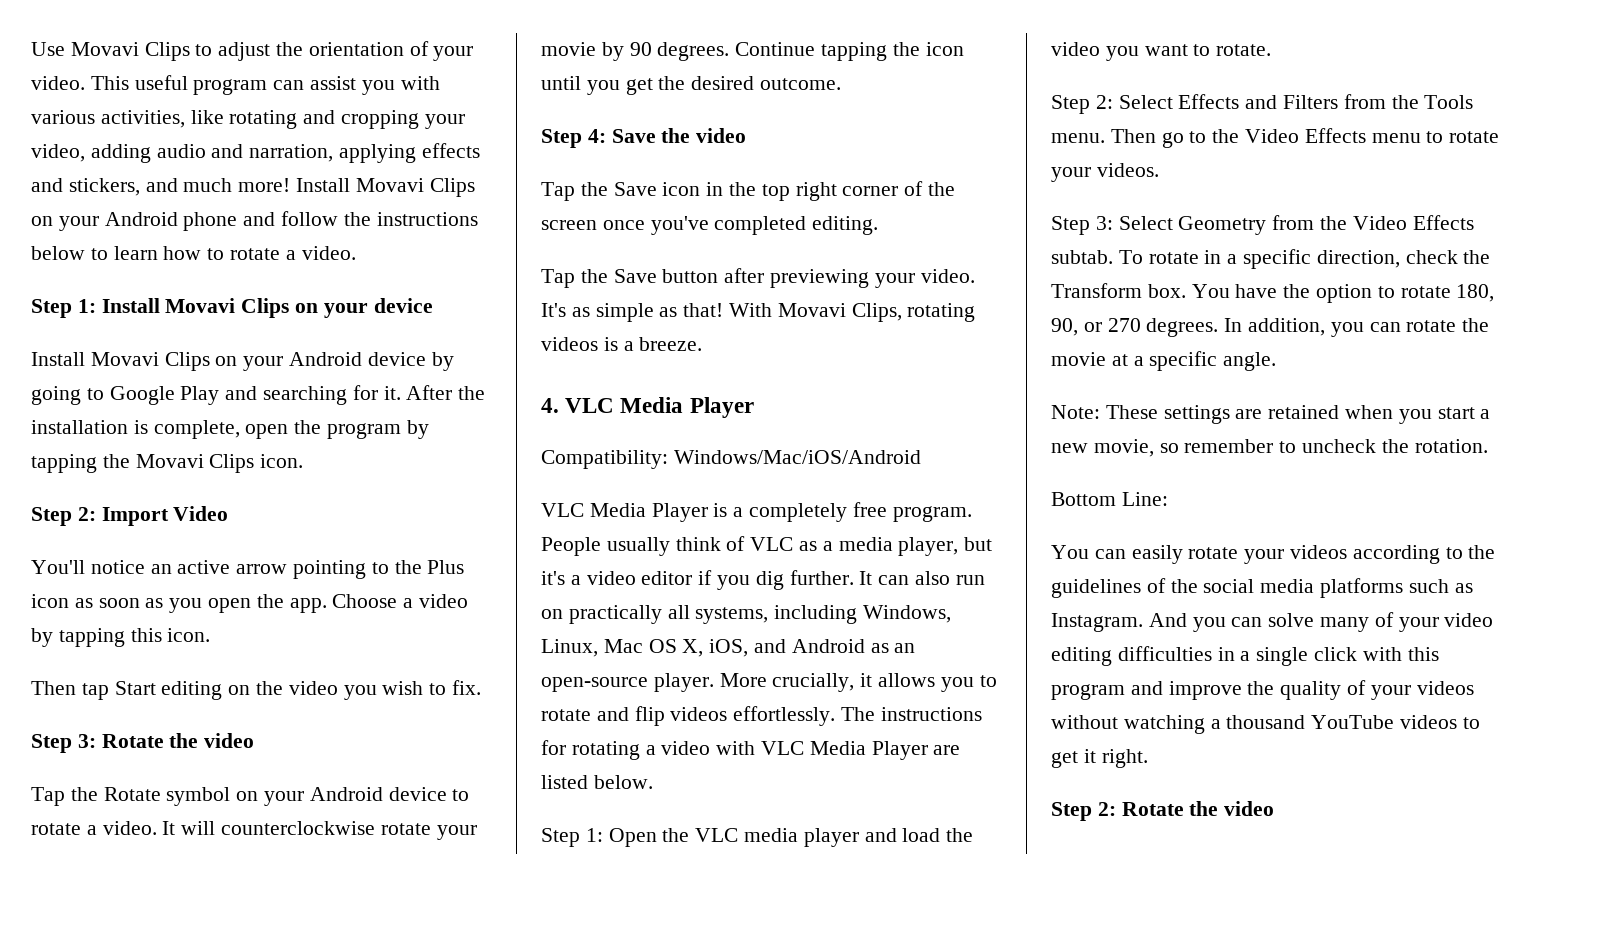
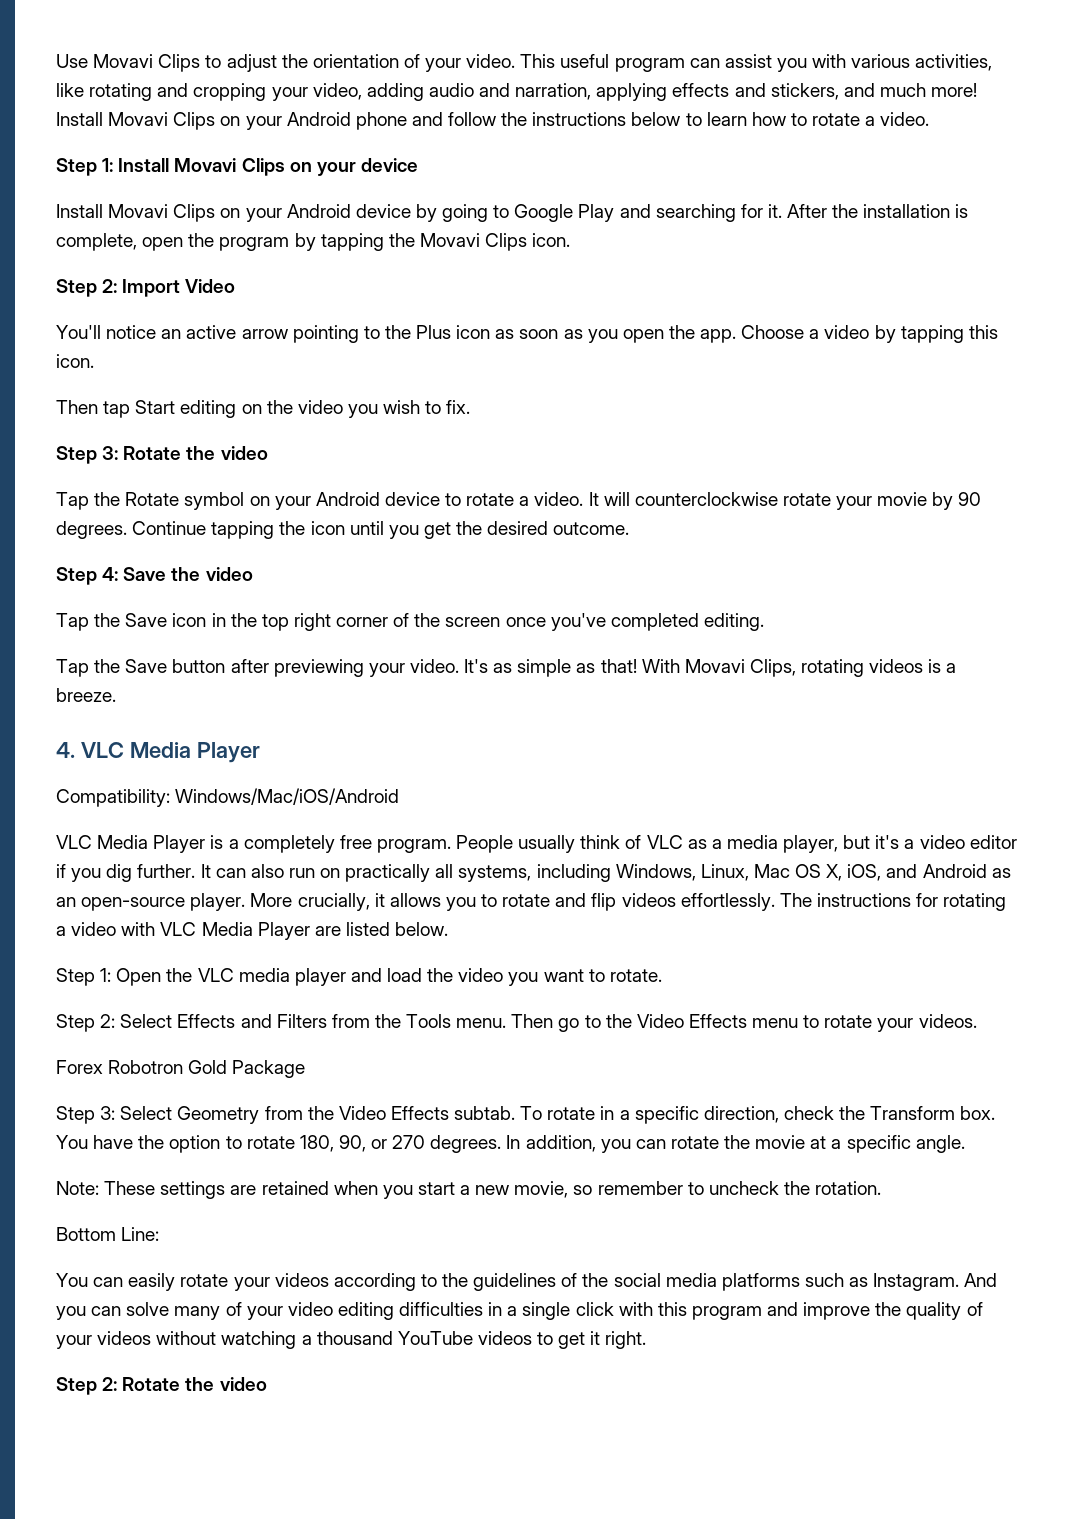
+ Forex Robotron Gold Package

